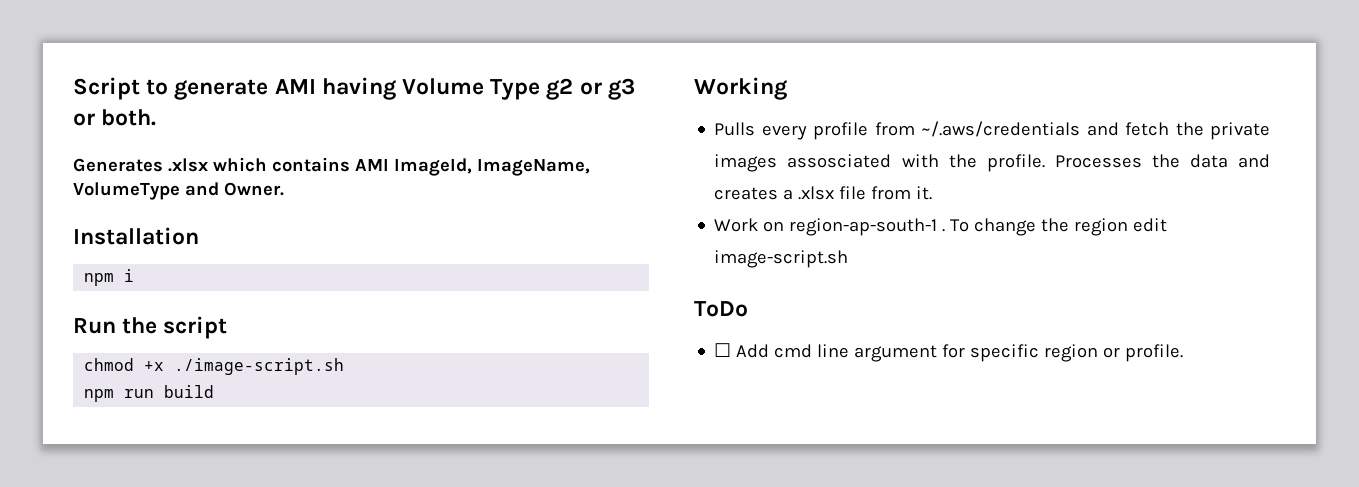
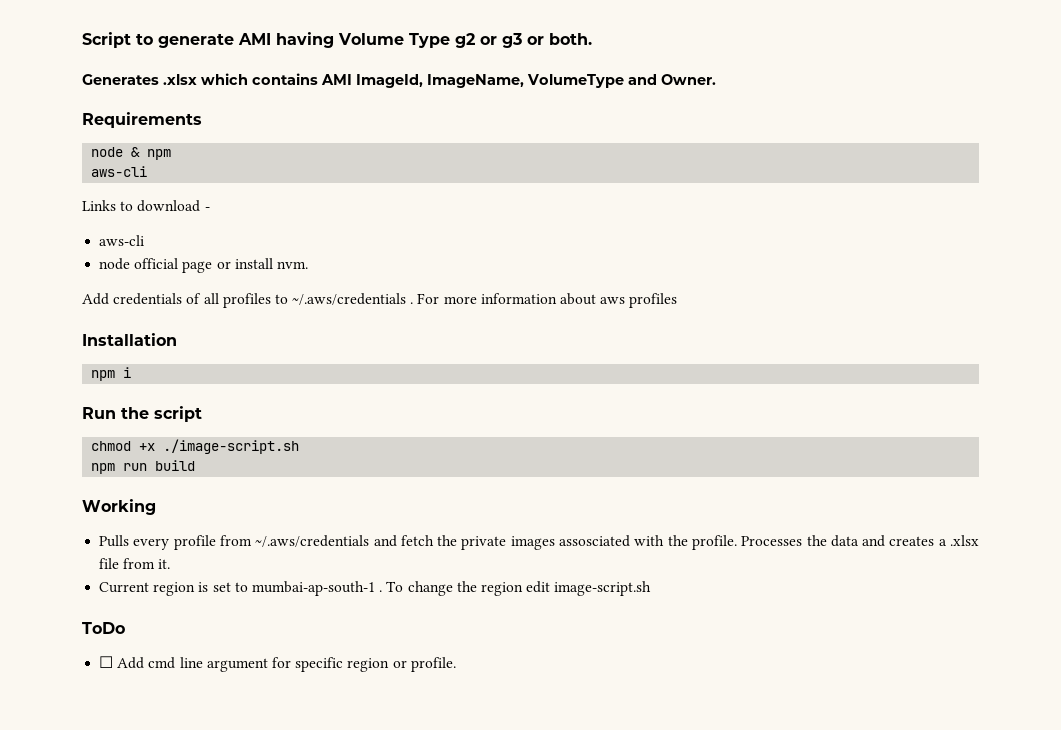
+ Requirements
+ node & npm
+ aws-cli
+ Links to download -
+ aws-cli
+ node official page or install nvm.
+ Add credentials of all profiles to ~/.aws/credentials . For more information about aws profiles
- Work on region-ap-south-1 .
+ Current region is set to mumbai-ap-south-1 .

